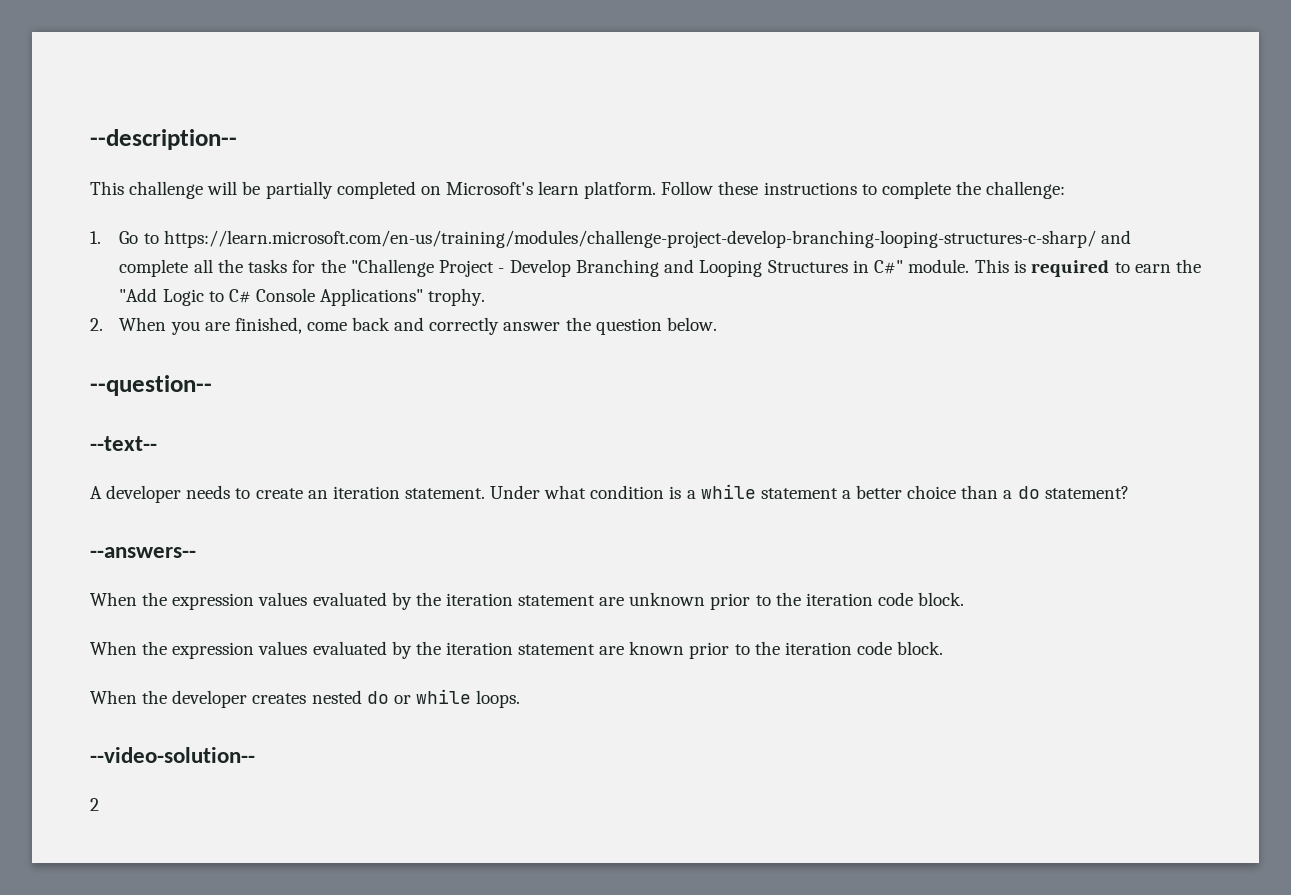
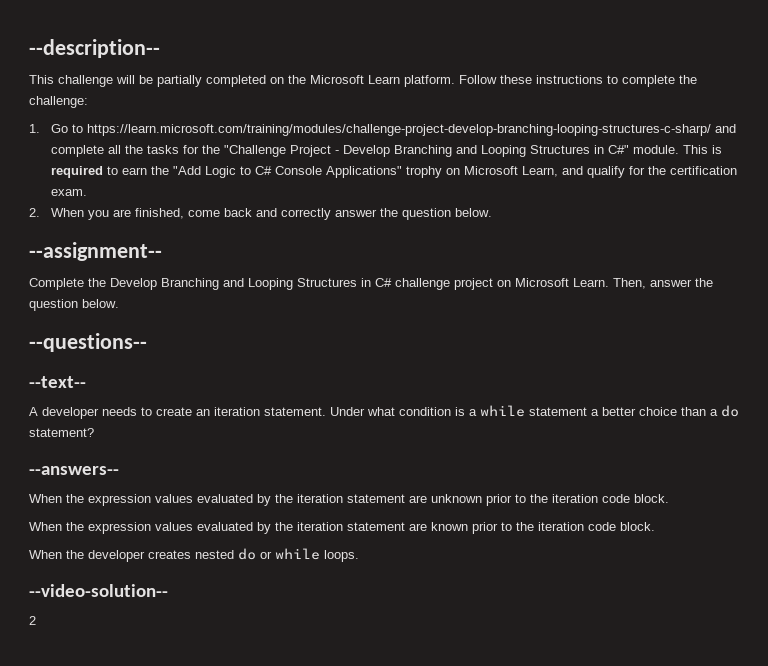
- This challenge will be partially completed on Microsoft's learn platform.
+ This challenge will be partially completed on the Microsoft Learn platform.
- 1. Go to https://learn.microsoft.com/en-us/training/modules/challenge-project-develop-branching-looping-structures-c-sharp/ and complete all the tasks for the "Challenge Project - Develop Branching and Looping Structures in C#" module.
+ 1. Go to https://learn.microsoft.com/training/modules/challenge-project-develop-branching-looping-structures-c-sharp/ and complete all the tasks for the "Challenge Project - Develop Branching and Looping Structures in C#" module.
- This is required to earn the "Add Logic to C# Console Applications" trophy.
+ This is required to earn the "Add Logic to C# Console Applications" trophy on Microsoft Learn, and qualify for the certification exam.
- --question--
+ --assignment--
+ Complete the Develop Branching and Looping Structures in C# challenge project on Microsoft Learn. Then, answer the question below.
+ --questions--

